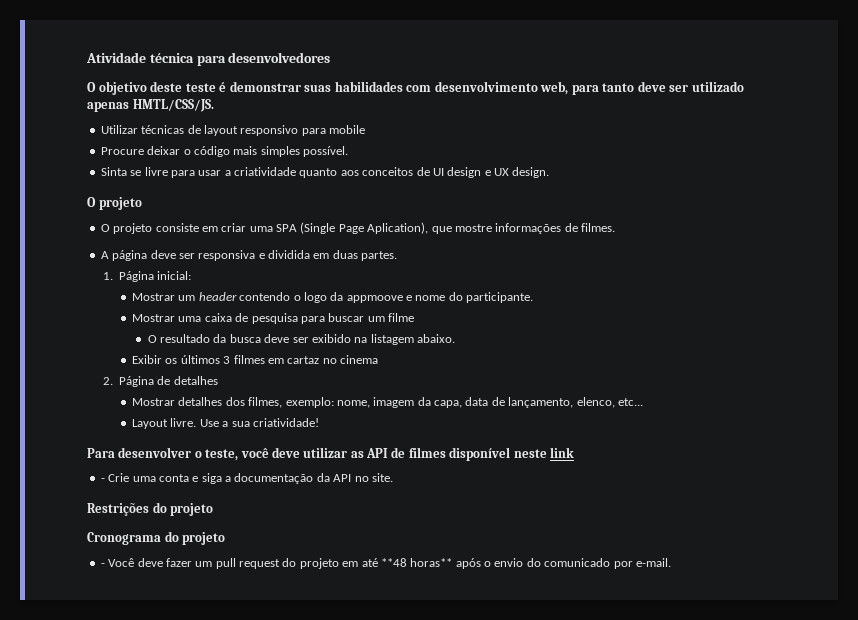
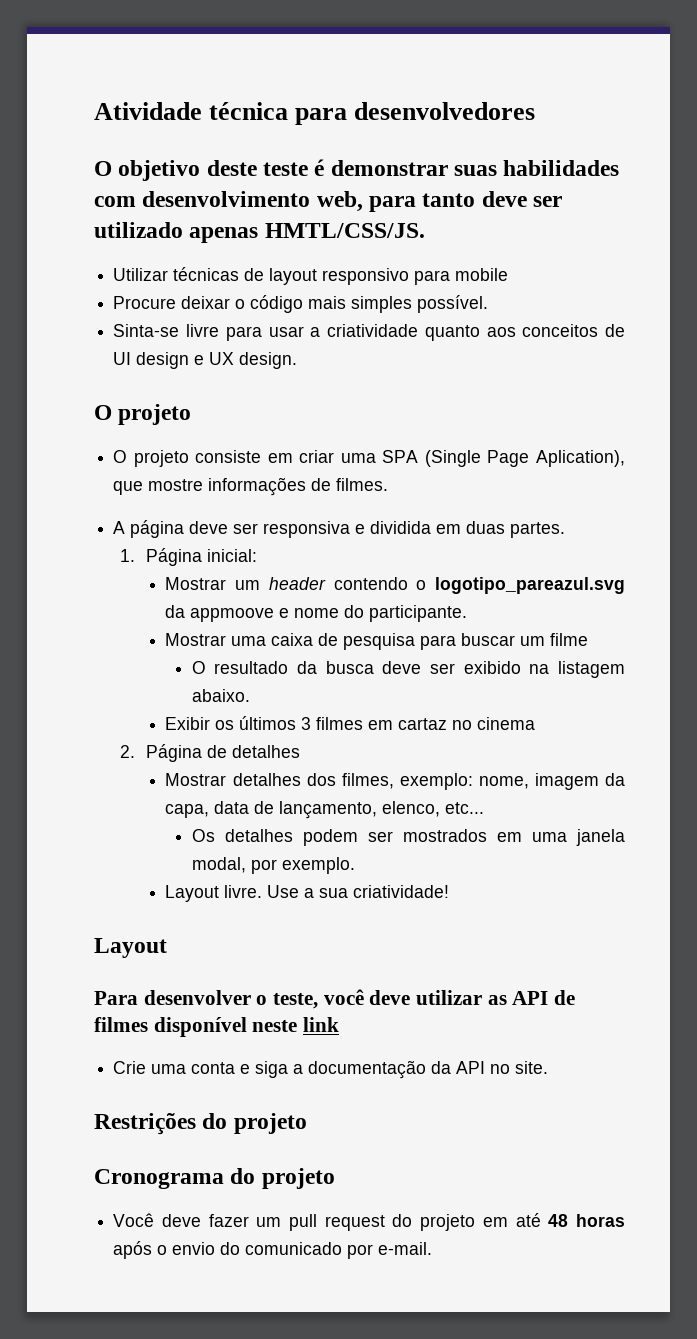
- Sinta se livre para usar a criatividade quanto aos conceitos de UI design e UX design.
+ Sinta-se livre para usar a criatividade quanto aos conceitos de UI design e UX design.
- Mostrar um header contendo o logo da appmoove e nome do participante.
+ Mostrar um header contendo o logotipo_pareazul.svg da appmoove e nome do participante.
+ Os detalhes podem ser mostrados em uma janela modal, por exemplo.
  Use a sua criatividade!
+ Layout
- - Crie uma conta e siga a documentação da API no site.
+ Crie uma conta e siga a documentação da API no site.
- - Você deve fazer um pull request do projeto em até **48 horas** após o envio do comunicado por e-mail.
+ Você deve fazer um pull request do projeto em até 48 horas após o envio do comunicado por e-mail.

